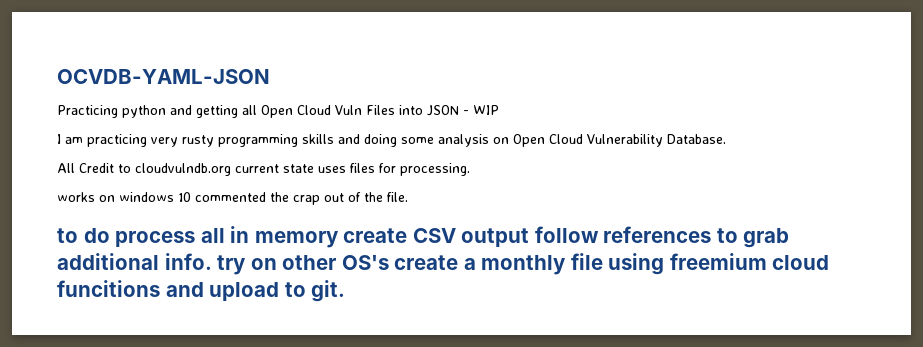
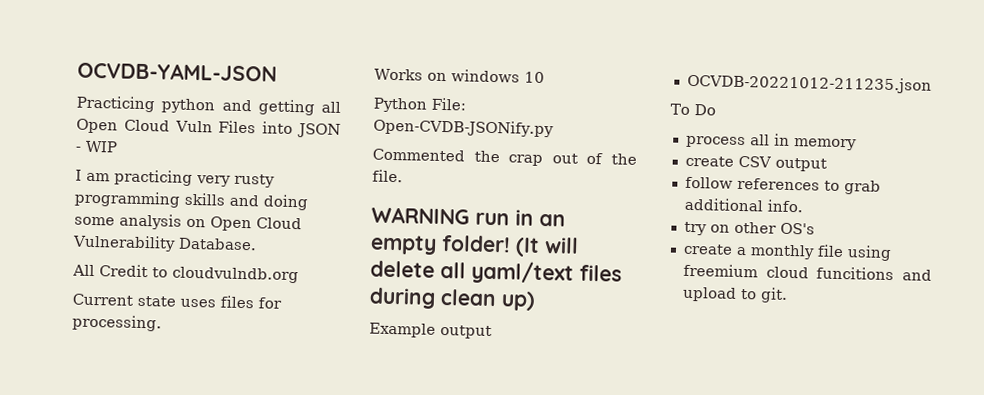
- All Credit to cloudvulndb.org current state uses files for processing.
+ All Credit to cloudvulndb.org
+ Current state uses files for processing.
- works on windows 10 commented the crap out of the file.
+ Works on windows 10
+ Python File: Open-CVDB-JSONify.py
+ Commented the crap out of the file.
- to do process all in memory create CSV output follow references to grab additional info. try on other OS's create a monthly file using freemium cloud funcitions and upload to git.
+ WARNING run in an empty folder! (It will delete all yaml/text files during clean up)
+ Example output
+ OCVDB-20221012-211235.json
+ To Do
+ process all in memory
+ create CSV output
+ follow references to grab additional info.
+ try on other OS's
+ create a monthly file using freemium cloud funcitions and upload to git.

